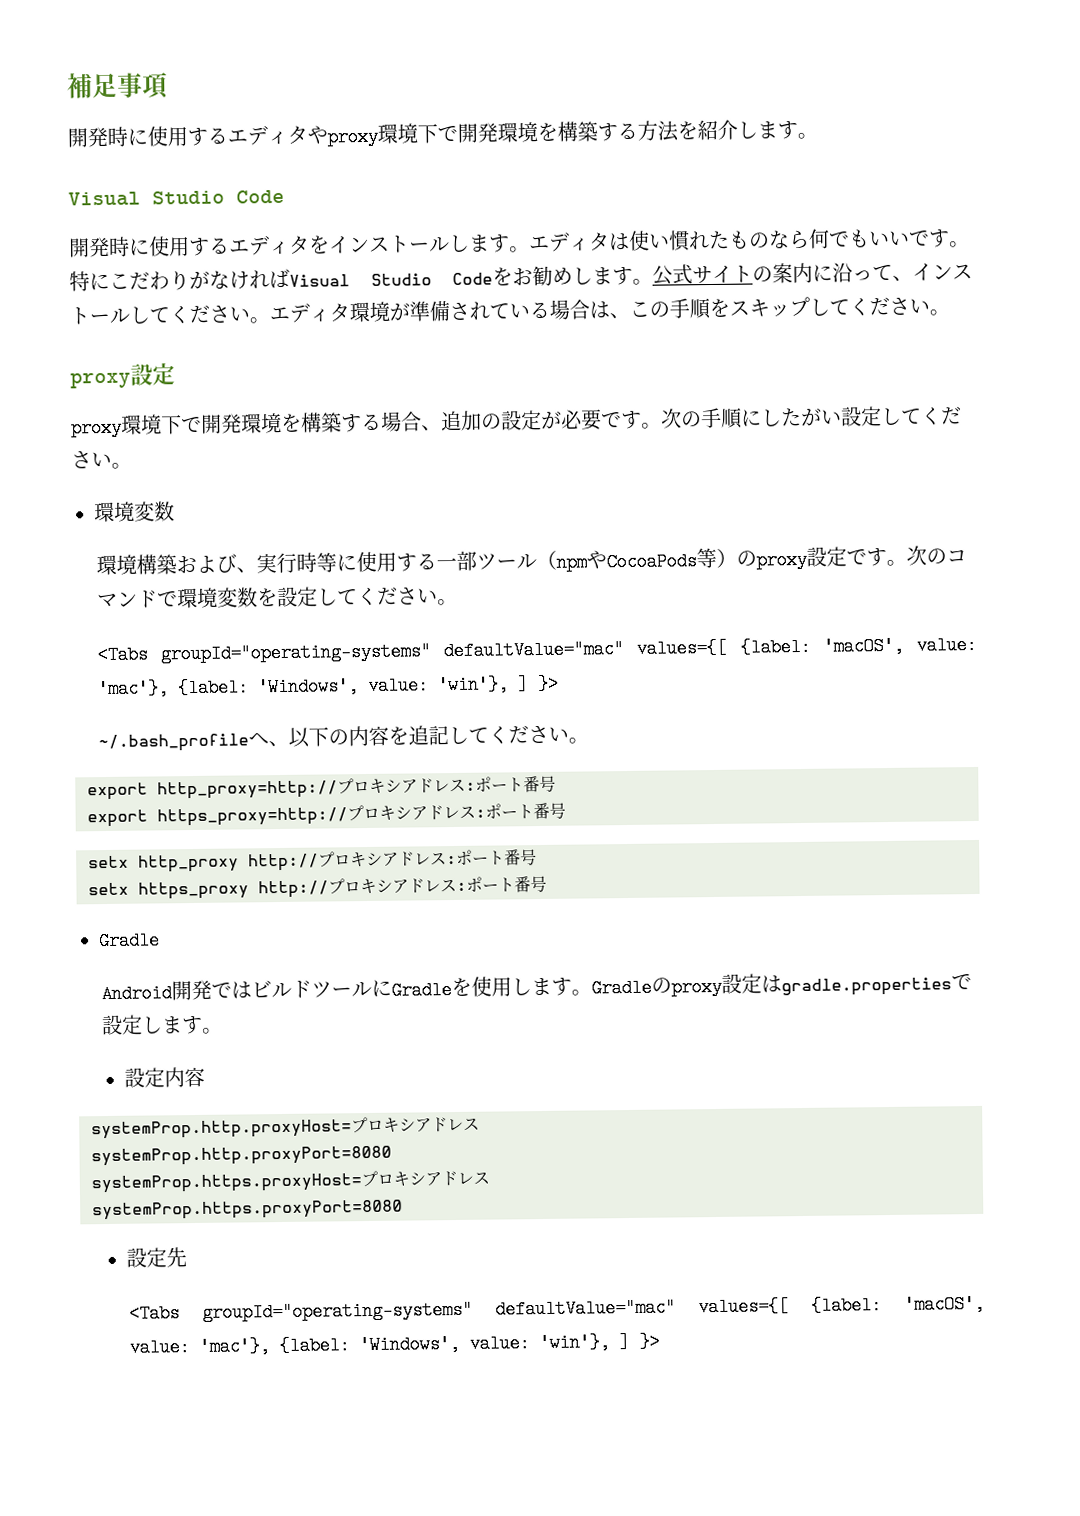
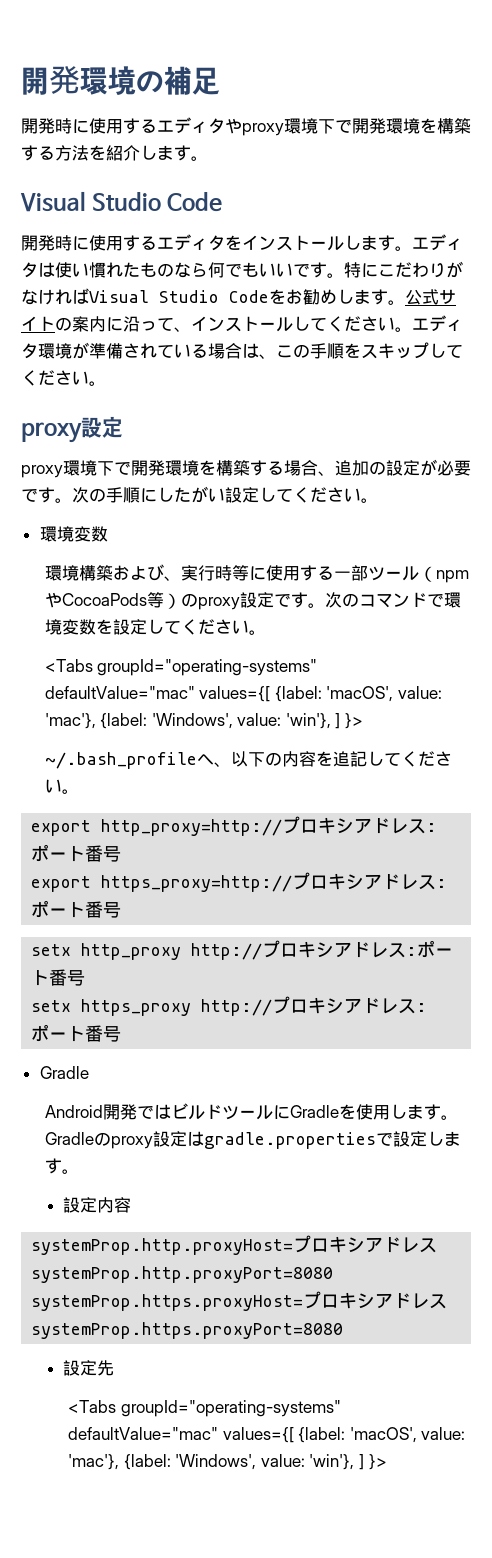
- 補足事項
+ 開発環境の補足

